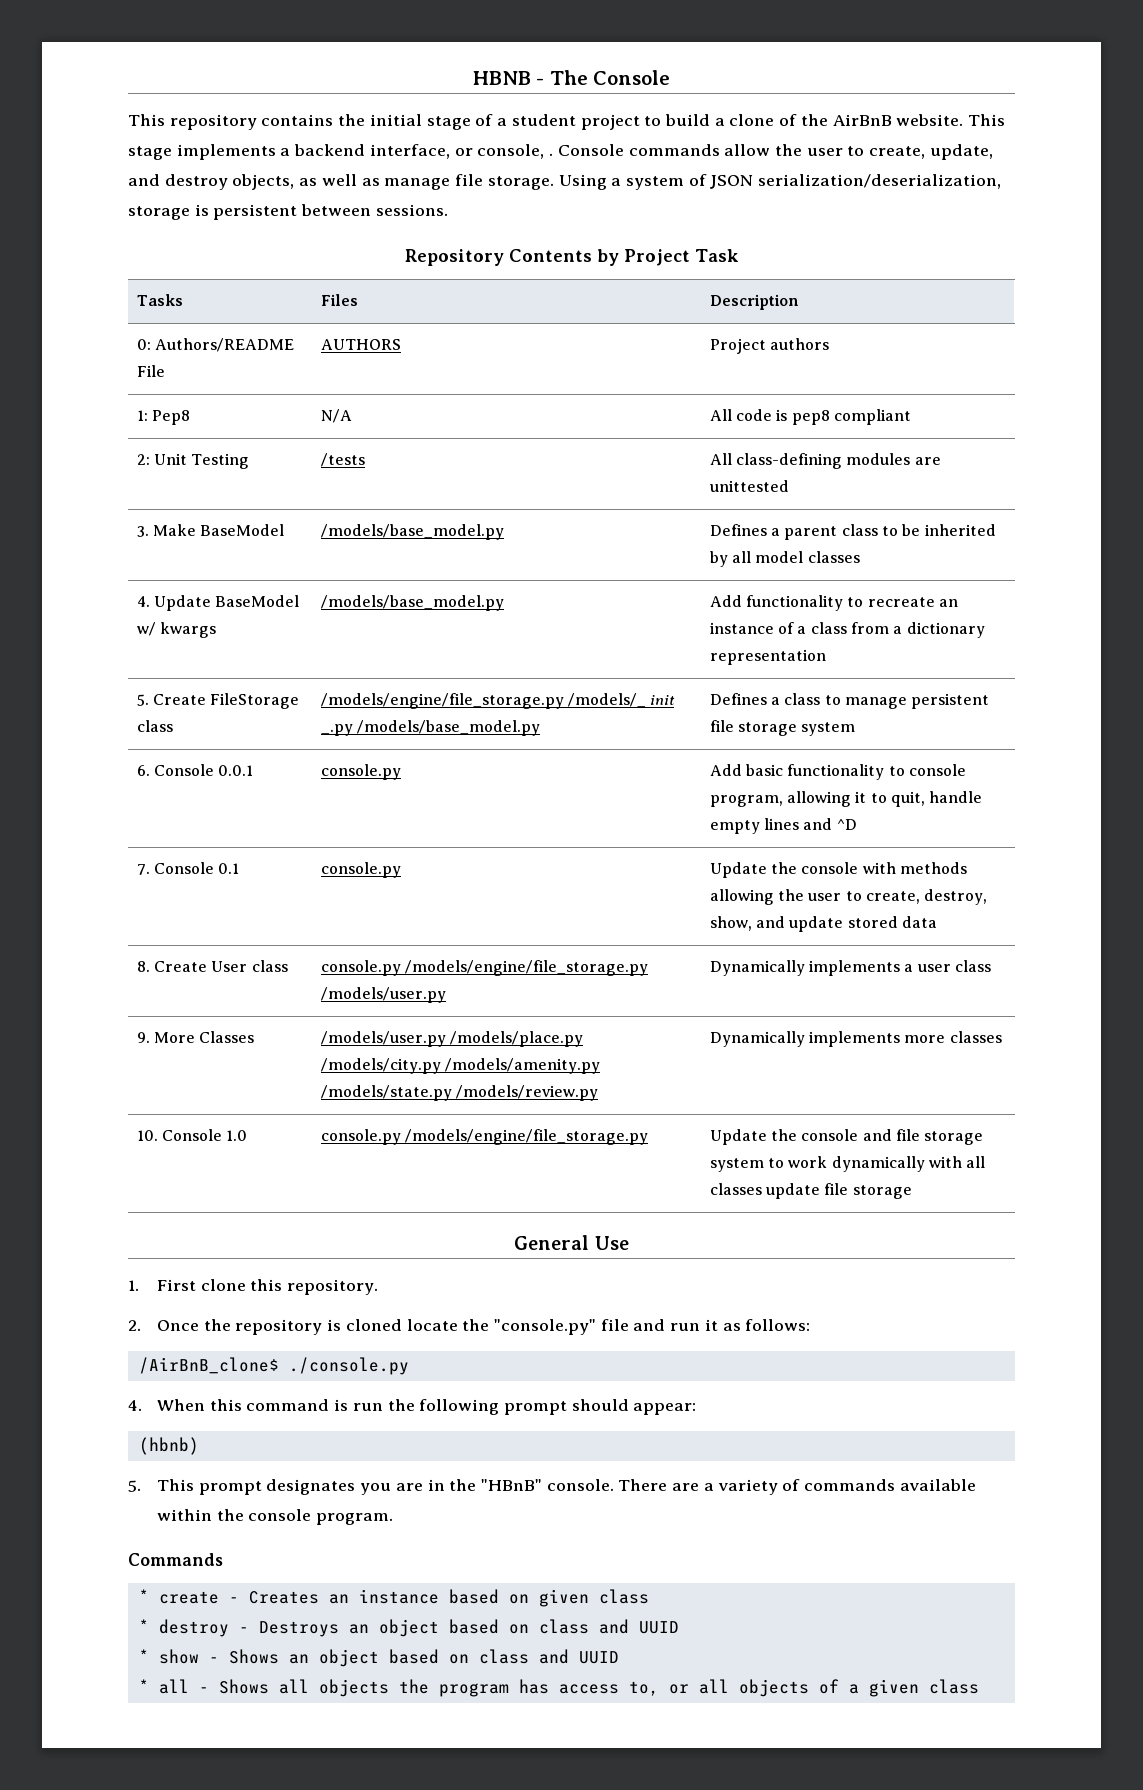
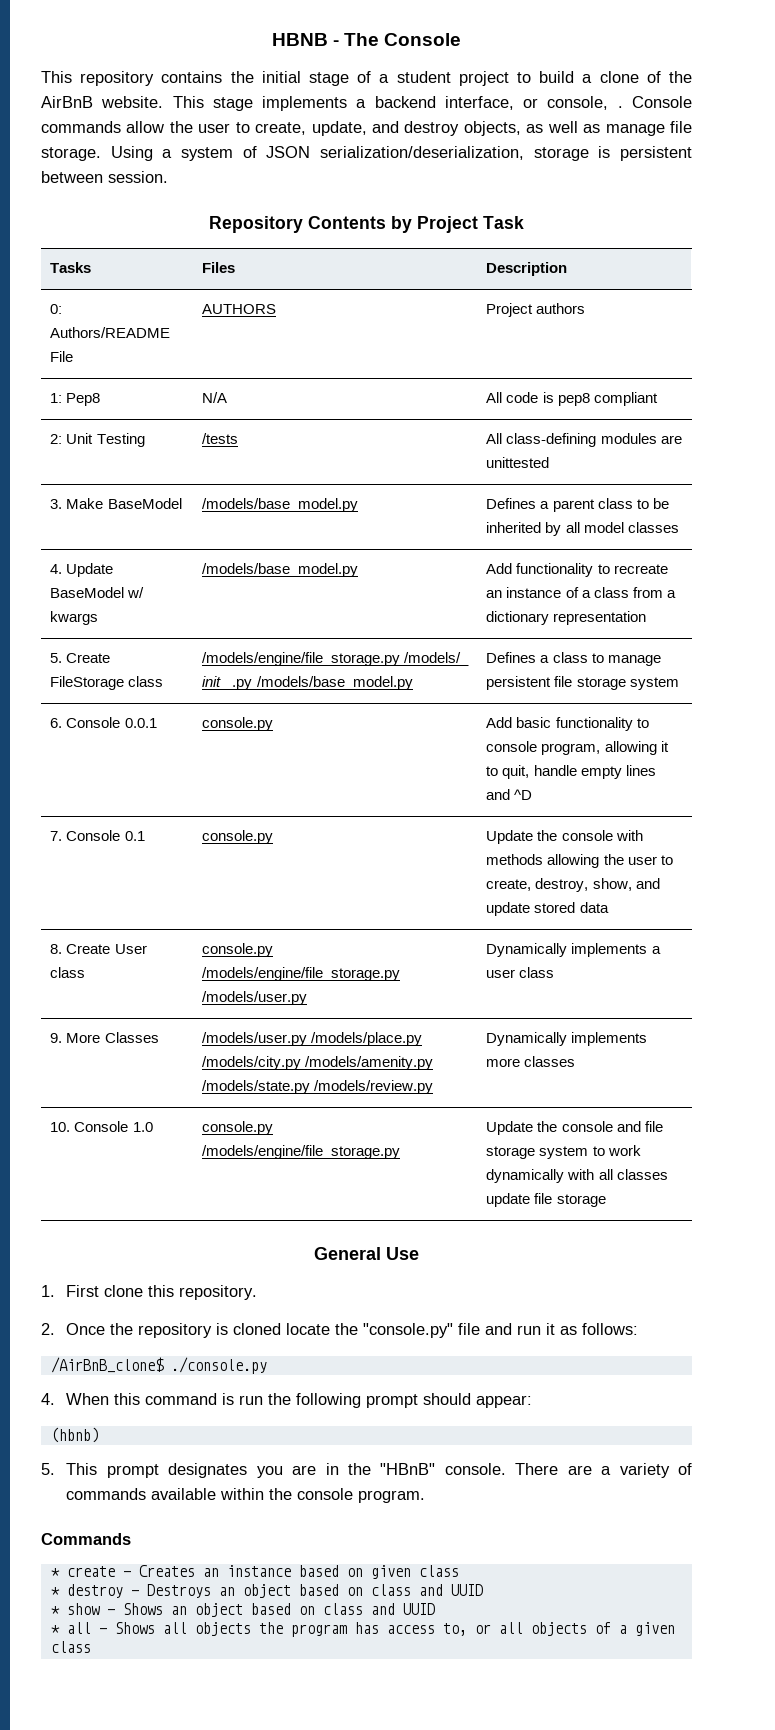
- Using a system of JSON serialization/deserialization, storage is persistent between sessions.
+ Using a system of JSON serialization/deserialization, storage is persistent between session.

